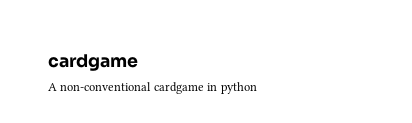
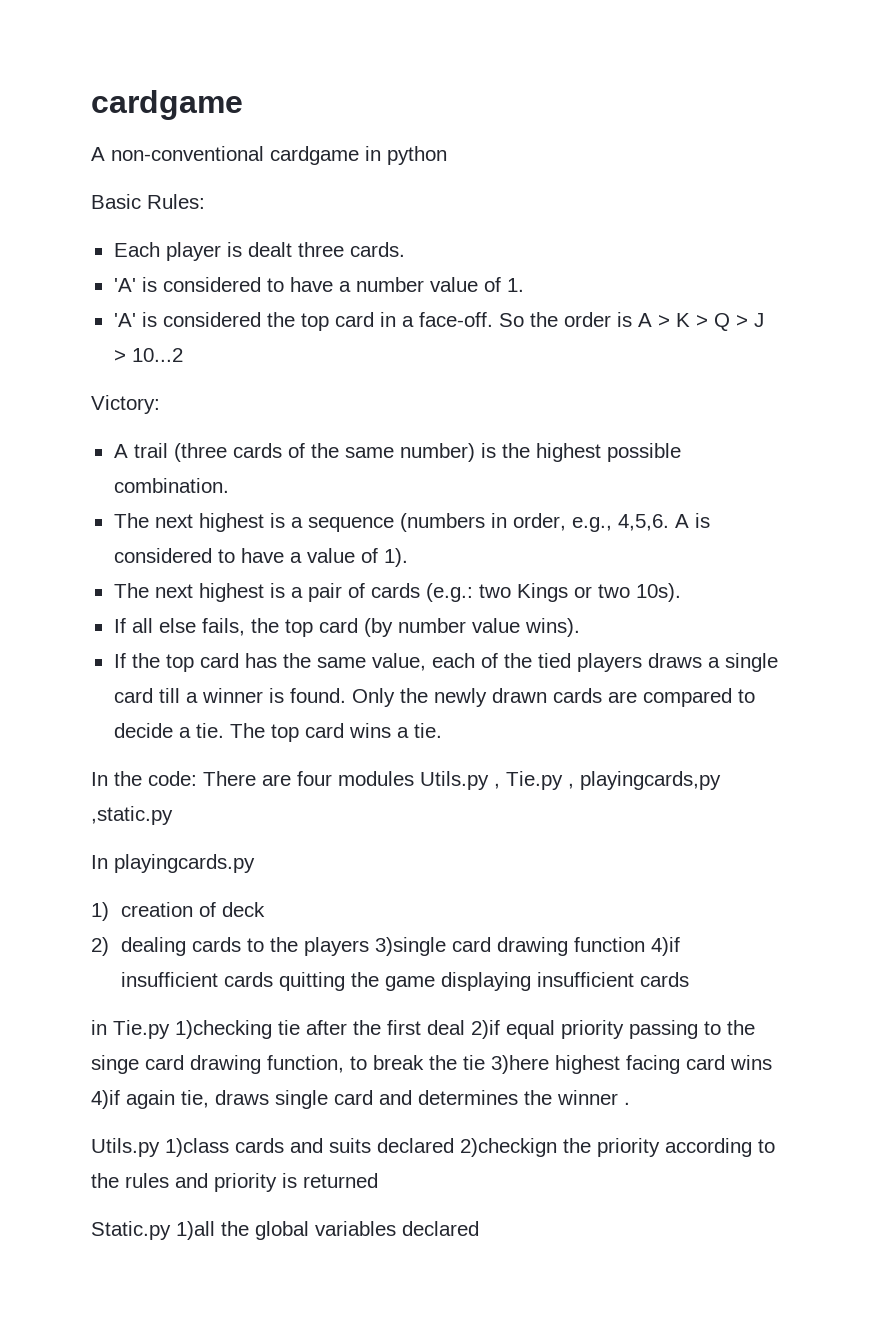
+ Basic Rules:
+ Each player is dealt three cards.
+ 'A' is considered to have a number value of 1.
+ 'A' is considered the top card in a face-off. So the order is A > K > Q > J > 10...2
+ Victory:
+ A trail (three cards of the same number) is the highest possible combination.
+ The next highest is a sequence (numbers in order, e.g., 4,5,6. A is considered to have a value of 1).
+ The next highest is a pair of cards (e.g.: two Kings or two 10s).
+ If all else fails, the top card (by number value wins).
+ If the top card has the same value, each of the tied players draws a single card till a winner is found. Only the newly drawn cards are compared to decide a tie. The top card wins a tie.
+ In the code: There are four modules Utils.py , Tie.py , playingcards,py ,static.py
+ In playingcards.py
+ 1) creation of deck
+ 2) dealing cards to the players 3)single card drawing function 4)if insufficient cards quitting the game displaying insufficient cards
+ in Tie.py 1)checking tie after the first deal 2)if equal priority passing to the singe card drawing function, to break the tie 3)here highest facing card wins 4)if again tie, draws single card and determines the winner .
+ Utils.py 1)class cards and suits declared 2)checkign the priority according to the rules and priority is returned
+ Static.py 1)all the global variables declared

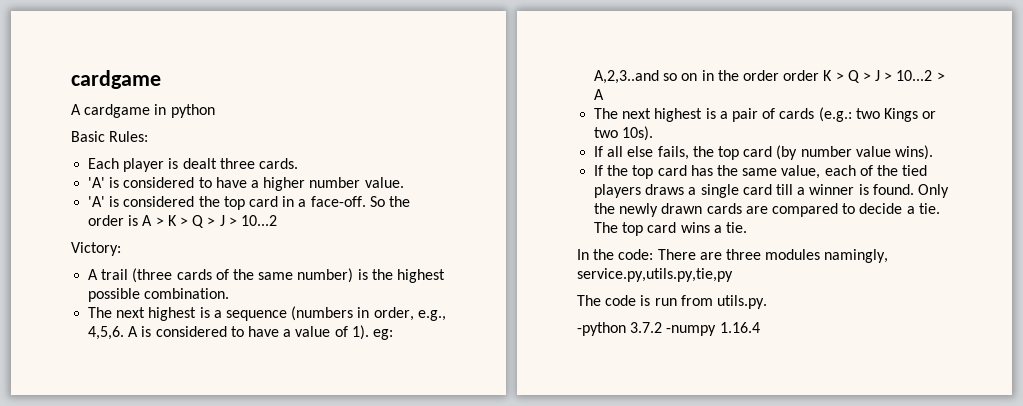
- A non-conventional cardgame in python
+ A cardgame in python
- 'A' is considered to have a number value of 1.
+ 'A' is considered to have a higher number value.
- A is considered to have a value of 1).
+ A is considered to have a value of 1). eg: A,2,3..and so on in the order order K > Q > J > 10...2 > A
- In the code: There are four modules Utils.py , Tie.py , playingcards,py ,static.py
- In playingcards.py
- 1) creation of deck
- 2) dealing cards to the players 3)single card drawing function 4)if insufficient cards quitting the game displaying insufficient cards
- in Tie.py 1)checking tie after the first deal 2)if equal priority passing to the singe card drawing function, to break the tie 3)here highest facing card wins 4)if again tie, draws single card and determines the winner .
- Utils.py 1)class cards and suits declared 2)checkign the priority according to the rules and priority is returned
- Static.py 1)all the global variables declared
+ In the code: There are three modules namingly, service.py,utils.py,tie,py
+ The code is run from utils.py.
+ -python 3.7.2 -numpy 1.16.4

